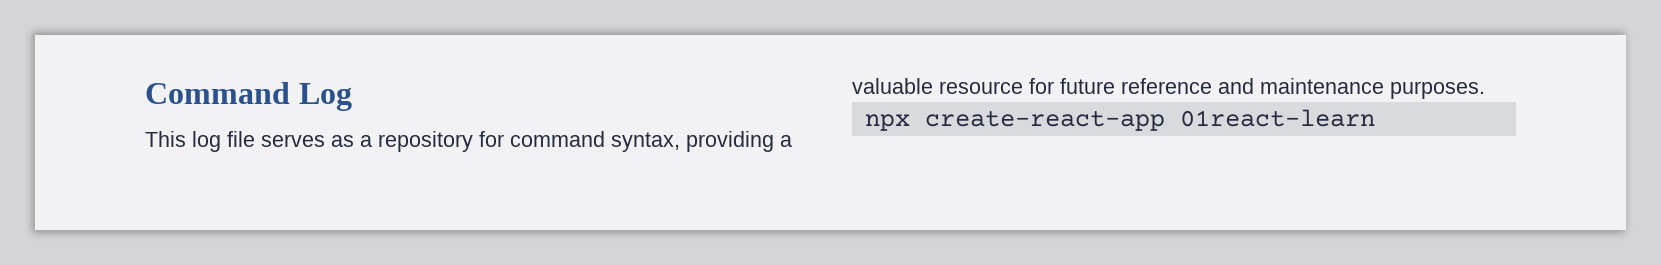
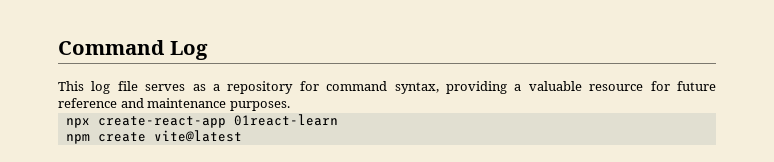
+ npm create vite@latest

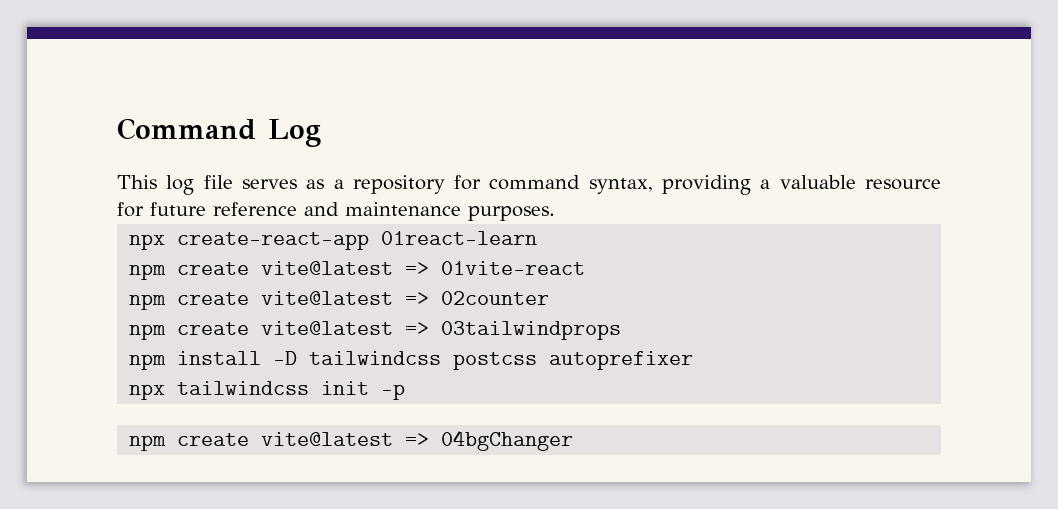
- npm create vite@latest
+ npm create vite@latest => 01vite-react
+ npm create vite@latest => 02counter
+ npm create vite@latest => 03tailwindprops
+ npm install -D tailwindcss postcss autoprefixer
+ npx tailwindcss init -p
+ npm create vite@latest => 04bgChanger

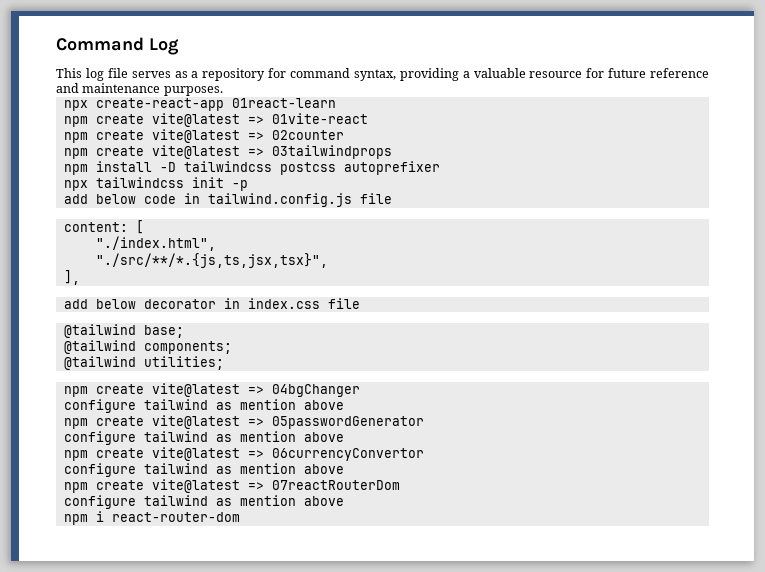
+ add below code in tailwind.config.js file
+ content: [
+ "./index.html",
+ "./src/**/*.{js,ts,jsx,tsx}",
+ ],
+ add below decorator in index.css file
+ @tailwind base;
+ @tailwind components;
+ @tailwind utilities;
  npm create vite@latest => 04bgChanger
+ configure tailwind as mention above
+ npm create vite@latest => 05passwordGenerator
+ configure tailwind as mention above
+ npm create vite@latest => 06currencyConvertor
+ configure tailwind as mention above
+ npm create vite@latest => 07reactRouterDom
+ configure tailwind as mention above
+ npm i react-router-dom

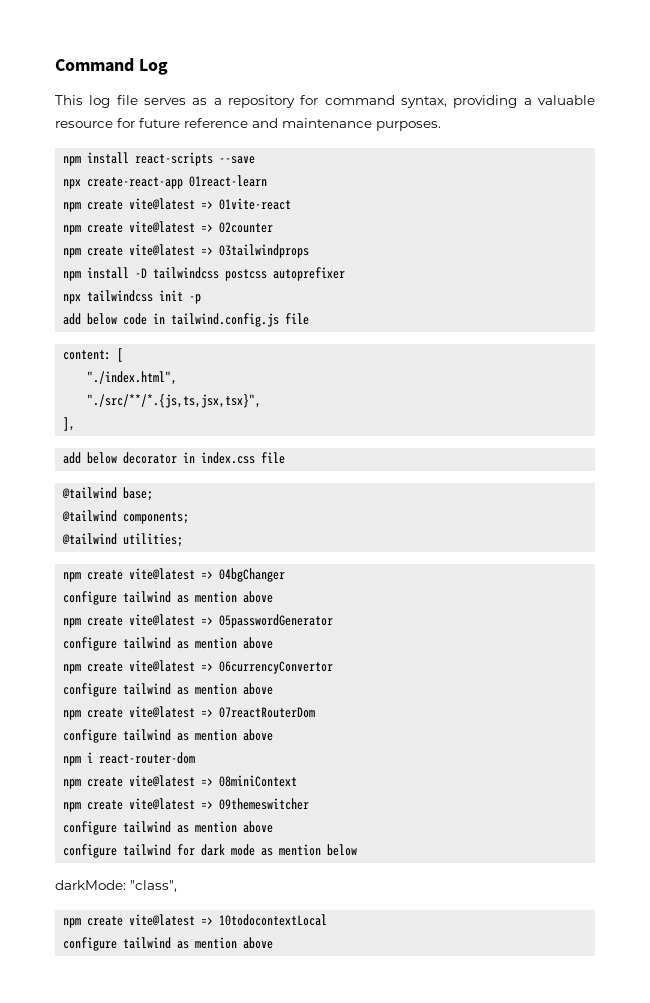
+ npm install react-scripts --save
+ npm create vite@latest => 08miniContext
+ npm create vite@latest => 09themeswitcher
+ configure tailwind as mention above
+ configure tailwind for dark mode as mention below
+ darkMode: "class",
+ npm create vite@latest => 10todocontextLocal
+ configure tailwind as mention above

